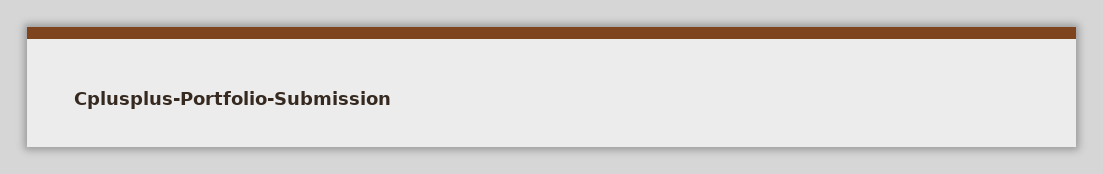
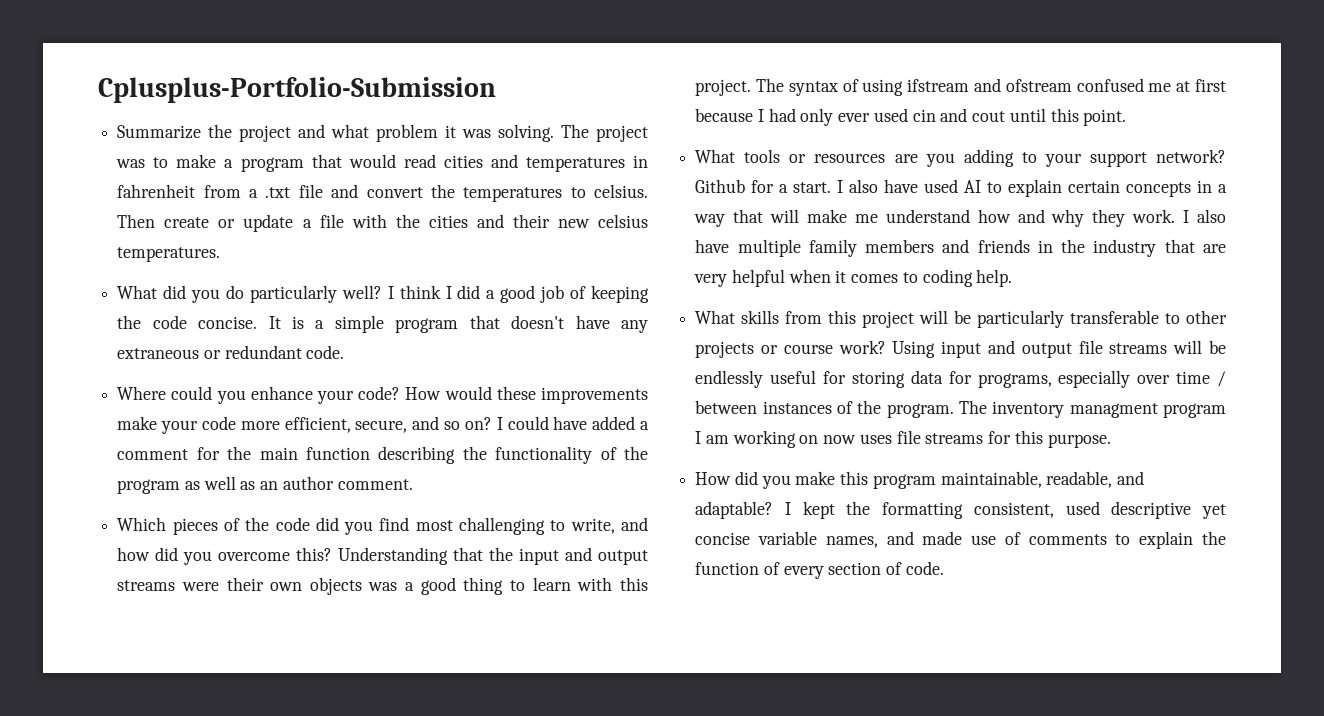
+ Summarize the project and what problem it was solving. The project was to make a program that would read cities and temperatures in fahrenheit from a .txt file and convert the temperatures to celsius. Then create or update a file with the cities and their new celsius temperatures.
+ What did you do particularly well? I think I did a good job of keeping the code concise. It is a simple program that doesn't have any extraneous or redundant code.
+ Where could you enhance your code? How would these improvements make your code more efficient, secure, and so on? I could have added a comment for the main function describing the functionality of the program as well as an author comment.
+ Which pieces of the code did you find most challenging to write, and how did you overcome this? Understanding that the input and output streams were their own objects was a good thing to learn with this project. The syntax of using ifstream and ofstream confused me at first because I had only ever used cin and cout until this point.
+ What tools or resources are you adding to your support network? Github for a start. I also have used AI to explain certain concepts in a way that will make me understand how and why they work. I also have multiple family members and friends in the industry that are very helpful when it comes to coding help.
+ What skills from this project will be particularly transferable to other projects or course work? Using input and output file streams will be endlessly useful for storing data for programs, especially over time / between instances of the program. The inventory managment program I am working on now uses file streams for this purpose.
+ How did you make this program maintainable, readable, and adaptable? I kept the formatting consistent, used descriptive yet concise variable names, and made use of comments to explain the function of every section of code.

